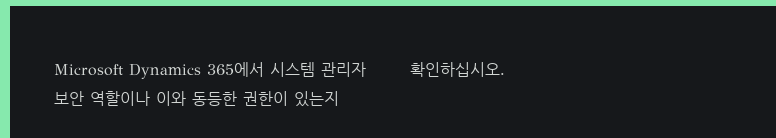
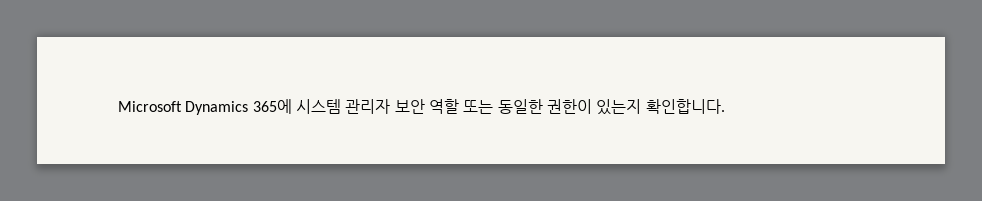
- Microsoft Dynamics 365에서 시스템 관리자 보안 역할이나 이와 동등한 권한이 있는지 확인하십시오.
+ Microsoft Dynamics 365에 시스템 관리자 보안 역할 또는 동일한 권한이 있는지 확인합니다.

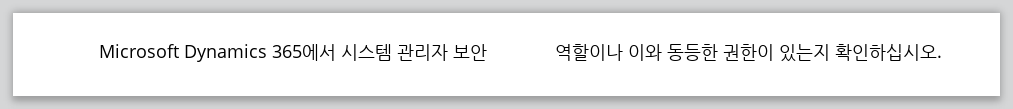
- Microsoft Dynamics 365에 시스템 관리자 보안 역할 또는 동일한 권한이 있는지 확인합니다.
+ Microsoft Dynamics 365에서 시스템 관리자 보안 역할이나 이와 동등한 권한이 있는지 확인하십시오.

